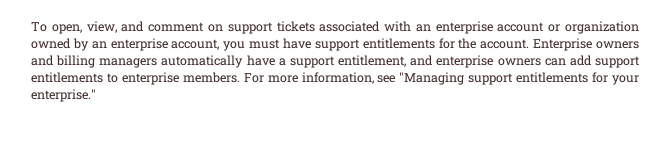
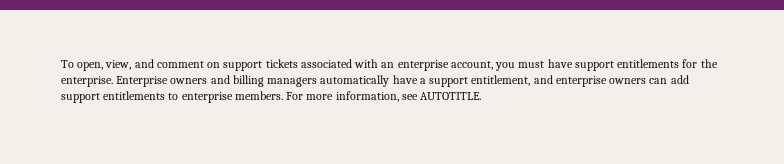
- To open, view, and comment on support tickets associated with an enterprise account or organization owned by an enterprise account, you must have support entitlements for the account.
+ To open, view, and comment on support tickets associated with an enterprise account, you must have support entitlements for the enterprise.
- For more information, see "Managing support entitlements for your enterprise."
+ For more information, see AUTOTITLE.

